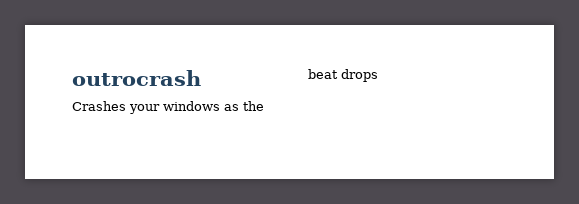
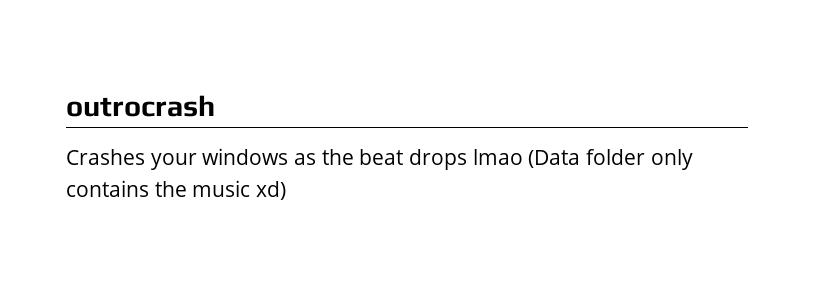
- Crashes your windows as the beat drops
+ Crashes your windows as the beat drops lmao (Data folder only contains the music xd)

